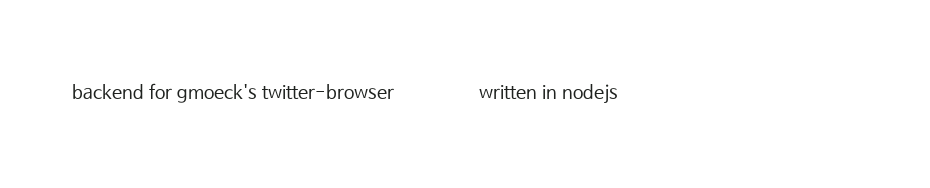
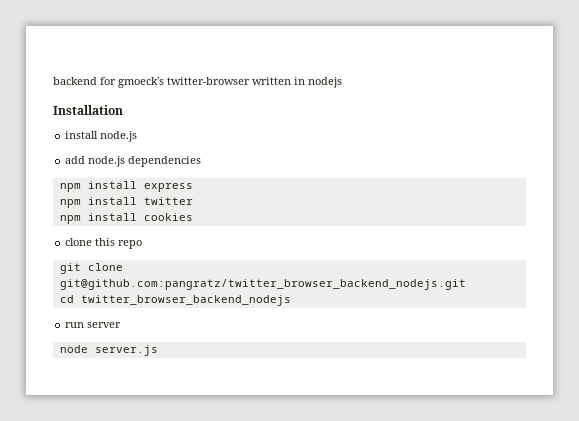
+ Installation
+ install node.js
+ add node.js dependencies
+ npm install express
+ npm install twitter
+ npm install cookies
+ clone this repo
+ git clone git@github.com:pangratz/twitter_browser_backend_nodejs.git
+ cd twitter_browser_backend_nodejs
+ run server
+ node server.js

